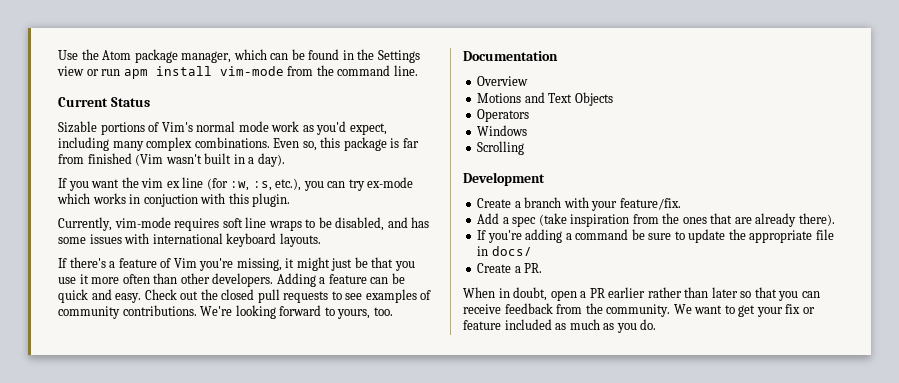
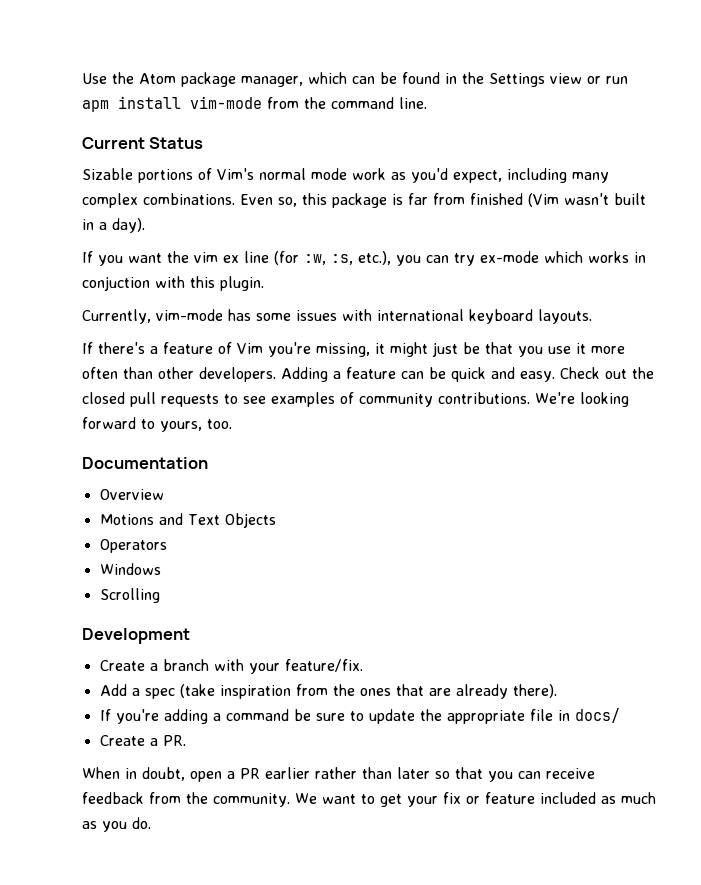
- Currently, vim-mode requires soft line wraps to be disabled, and has some issues with international keyboard layouts.
+ Currently, vim-mode has some issues with international keyboard layouts.

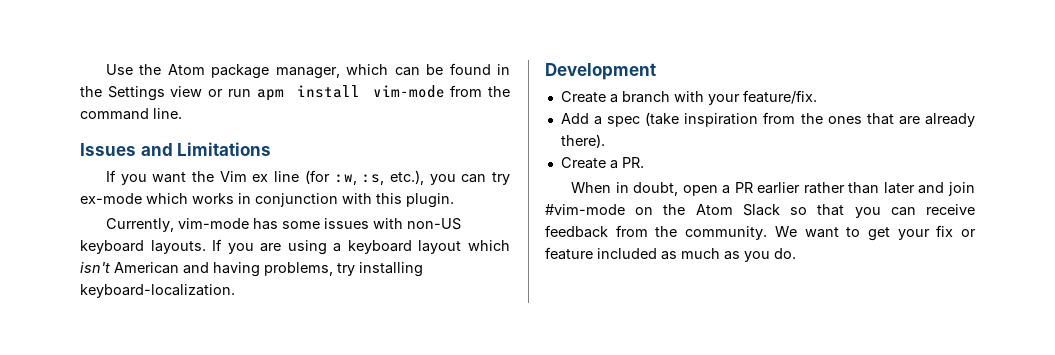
- Current Status
- Sizable portions of Vim's normal mode work as you'd expect, including many complex combinations. Even so, this package is far from finished (Vim wasn't built in a day).
+ Issues and Limitations
- If you want the vim ex line (for :w, :s, etc.), you can try ex-mode which works in conjuction with this plugin.
+ If you want the Vim ex line (for :w, :s, etc.), you can try ex-mode which works in conjunction with this plugin.
- Currently, vim-mode has some issues with international keyboard layouts.
- If there's a feature of Vim you're missing, it might just be that you use it more often than other developers. Adding a feature can be quick and easy. Check out the closed pull requests to see examples of community contributions. We're looking forward to yours, too.
- Documentation
- Overview
- Motions and Text Objects
- Operators
- Windows
- Scrolling
+ Currently, vim-mode has some issues with non-US keyboard layouts. If you are using a keyboard layout which isn't American and having problems, try installing keyboard-localization.
- If you're adding a command be sure to update the appropriate file in docs/
- When in doubt, open a PR earlier rather than later so that you can receive feedback from the community.
+ When in doubt, open a PR earlier rather than later and join #vim-mode on the Atom Slack so that you can receive feedback from the community.

